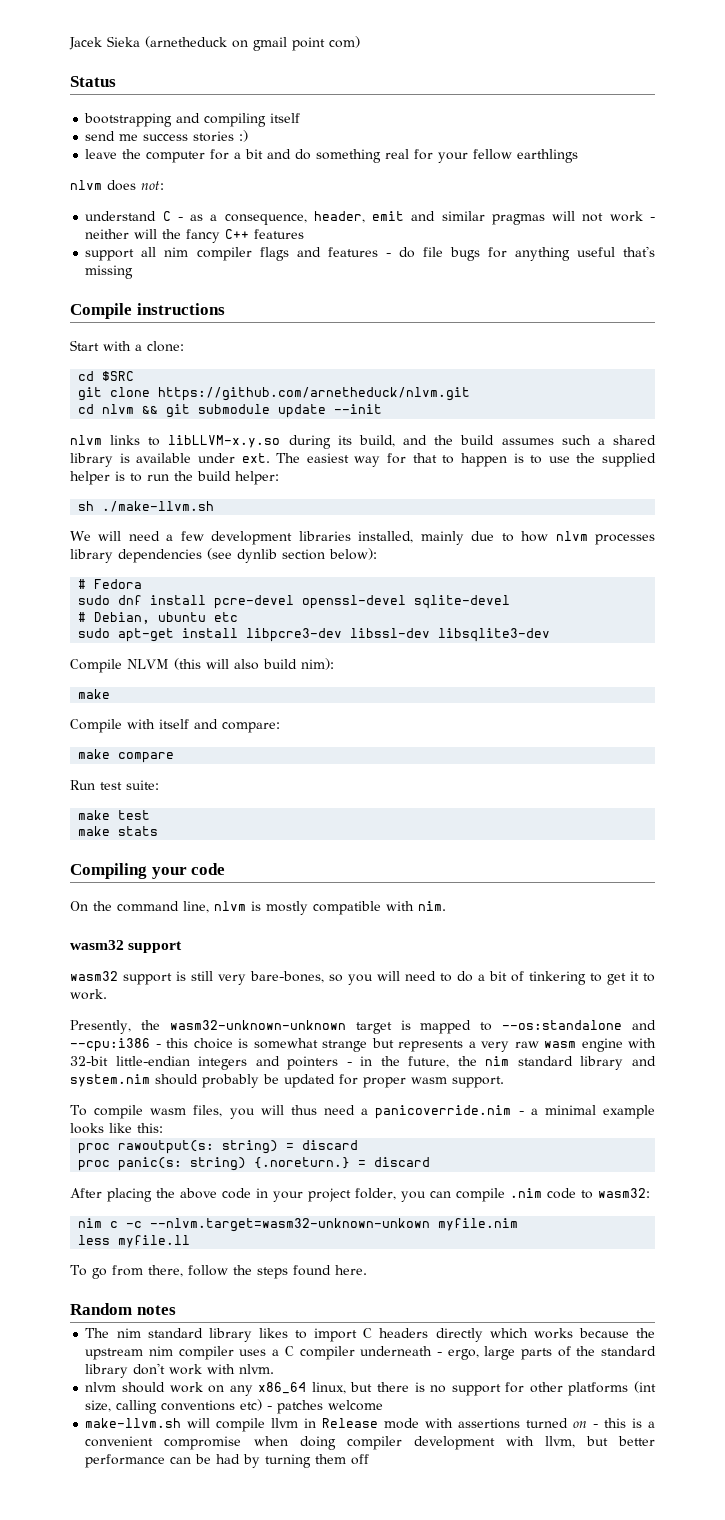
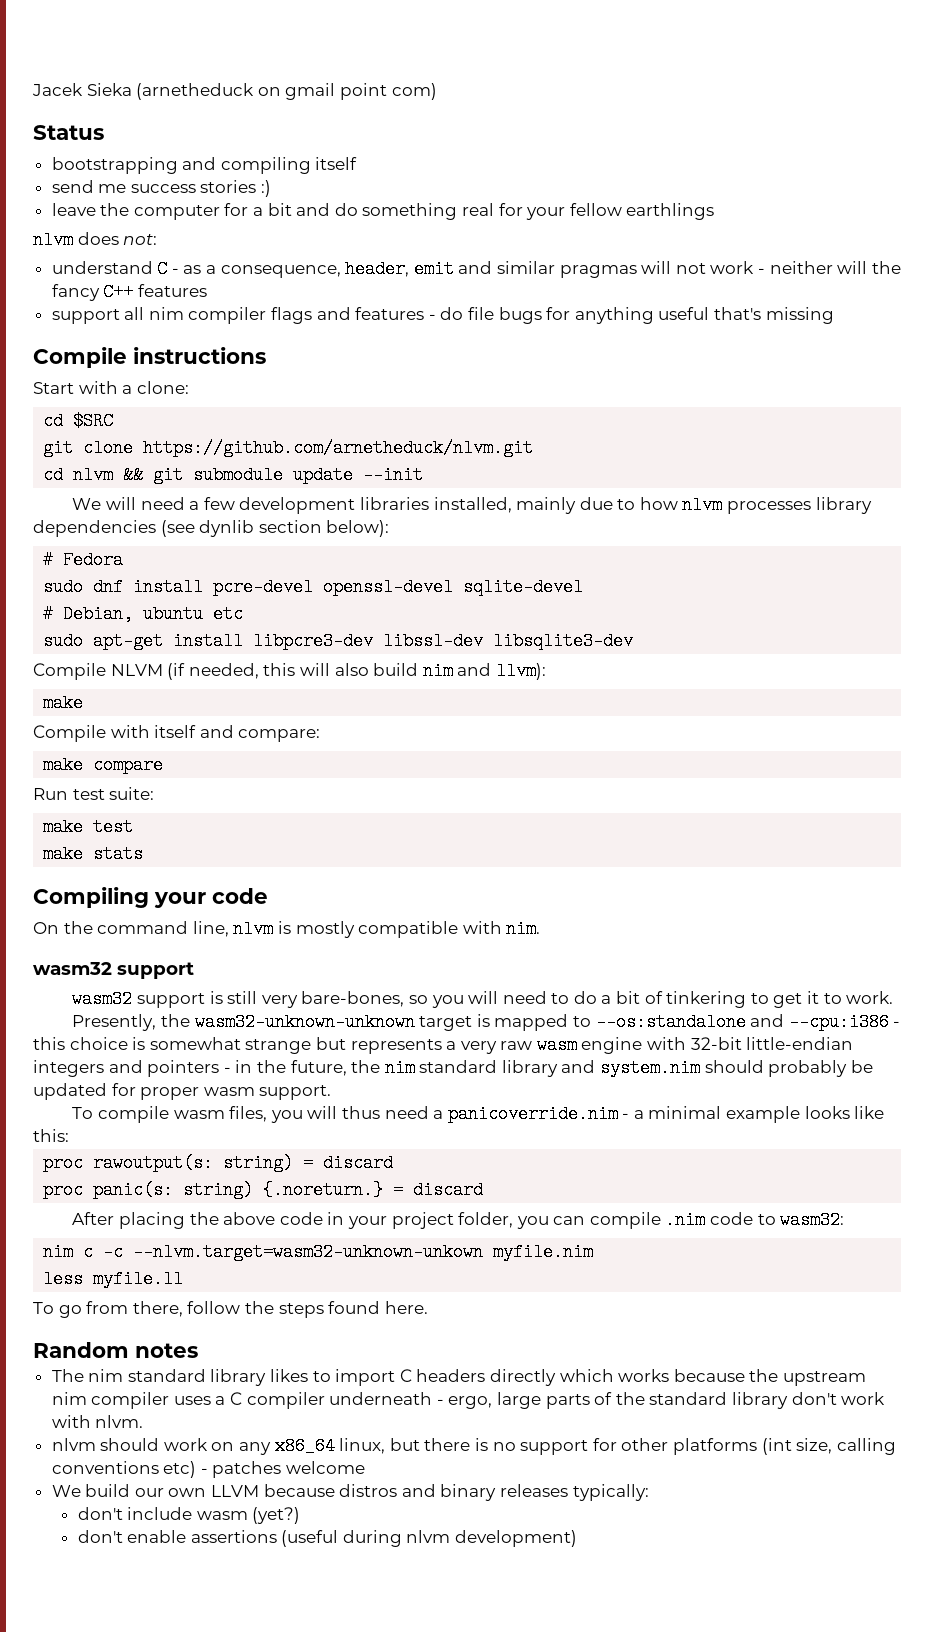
- nlvm links to libLLVM-x.y.so during its build, and the build assumes such a shared library is available under ext. The easiest way for that to happen is to use the supplied helper is to run the build helper:
- sh ./make-llvm.sh
- Compile NLVM (this will also build nim):
+ Compile NLVM (if needed, this will also build nim and llvm):
- make-llvm.sh will compile llvm in Release mode with assertions turned on - this is a convenient compromise when doing compiler development with llvm, but better performance can be had by turning them off
+ We build our own LLVM because distros and binary releases typically:
+ don't include wasm (yet?)
+ don't enable assertions (useful during nlvm development)

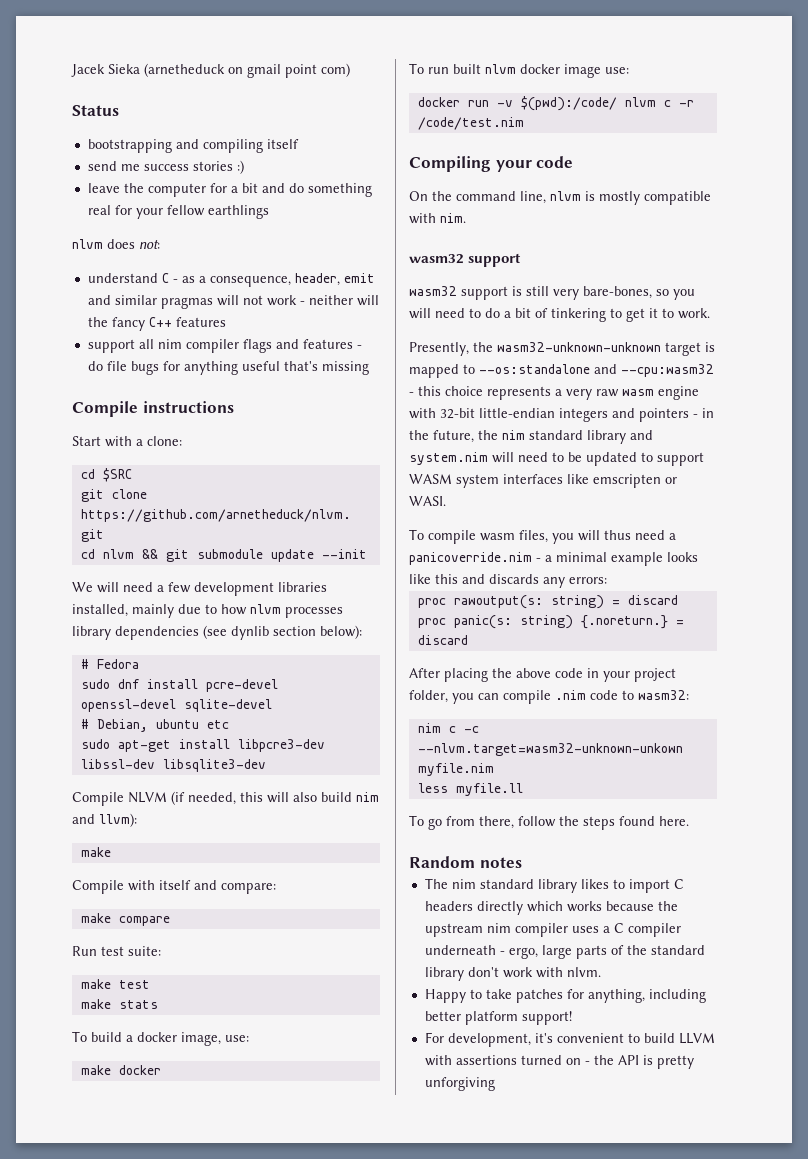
+ To build a docker image, use:
+ make docker
+ To run built nlvm docker image use:
+ docker run -v $(pwd):/code/ nlvm c -r /code/test.nim
- Presently, the wasm32-unknown-unknown target is mapped to --os:standalone and --cpu:i386 - this choice is somewhat strange but represents a very raw wasm engine with 32-bit little-endian integers and pointers - in the future, the nim standard library and system.nim should probably be updated for proper wasm support.
+ Presently, the wasm32-unknown-unknown target is mapped to --os:standalone and --cpu:wasm32 - this choice represents a very raw wasm engine with 32-bit little-endian integers and pointers - in the future, the nim standard library and system.nim will need to be updated to support WASM system interfaces like emscripten or WASI.
- To compile wasm files, you will thus need a panicoverride.nim - a minimal example looks like this:
+ To compile wasm files, you will thus need a panicoverride.nim - a minimal example looks like this and discards any errors:
- nlvm should work on any x86_64 linux, but there is no support for other platforms (int size, calling conventions etc) - patches welcome
- We build our own LLVM because distros and binary releases typically:
- don't include wasm (yet?)
- don't enable assertions (useful during nlvm development)
+ Happy to take patches for anything, including better platform support!
+ For development, it's convenient to build LLVM with assertions turned on - the API is pretty unforgiving

